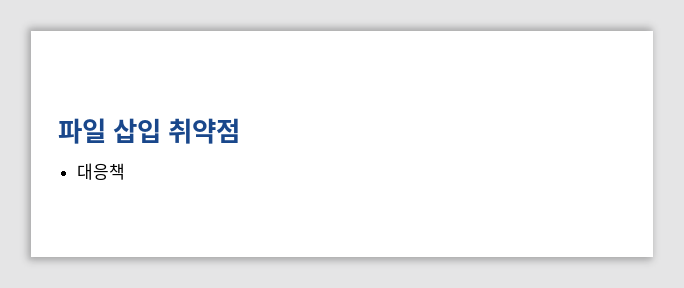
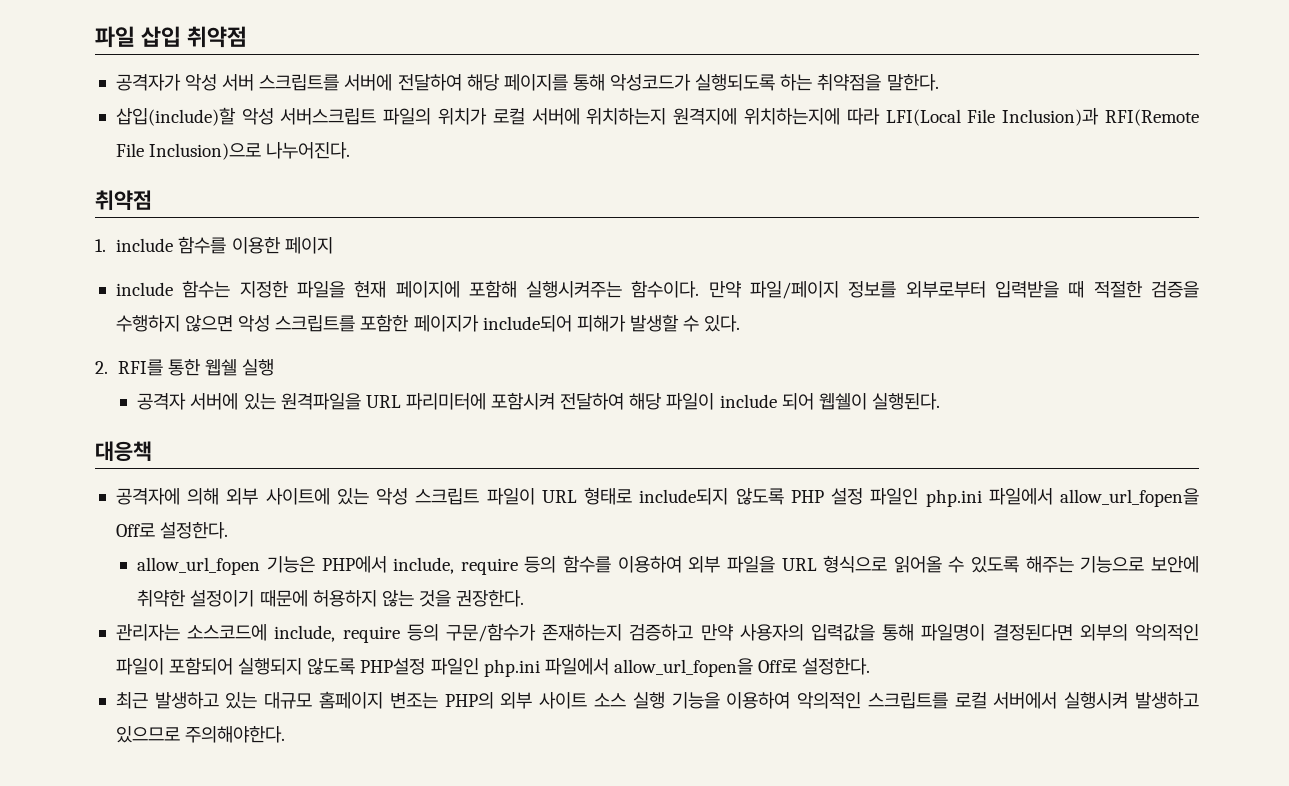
+ 공격자가 악성 서버 스크립트를 서버에 전달하여 해당 페이지를 통해 악성코드가 실행되도록 하는 취약점을 말한다.
+ 삽입(include)할 악성 서버스크립트 파일의 위치가 로컬 서버에 위치하는지 원격지에 위치하는지에 따라 LFI(Local File Inclusion)과 RFI(Remote File Inclusion)으로 나누어진다.
+ 취약점
+ 1. include 함수를 이용한 페이지
+ include 함수는 지정한 파일을 현재 페이지에 포함해 실행시켜주는 함수이다. 만약 파일/페이지 정보를 외부로부터 입력받을 때 적절한 검증을 수행하지 않으면 악성 스크립트를 포함한 페이지가 include되어 피해가 발생할 수 있다.
+ 2. RFI를 통한 웹쉘 실행
+ 공격자 서버에 있는 원격파일을 URL 파리미터에 포함시켜 전달하여 해당 파일이 include 되어 웹쉘이 실행된다.
  대응책
+ 공격자에 의해 외부 사이트에 있는 악성 스크립트 파일이 URL 형태로 include되지 않도록 PHP 설정 파일인 php.ini 파일에서 allow_url_fopen을 Off로 설정한다.
+ allow_url_fopen 기능은 PHP에서 include, require 등의 함수를 이용하여 외부 파일을 URL 형식으로 읽어올 수 있도록 해주는 기능으로 보안에 취약한 설정이기 때문에 허용하지 않는 것을 권장한다.
+ 관리자는 소스코드에 include, require 등의 구문/함수가 존재하는지 검증하고 만약 사용자의 입력값을 통해 파일명이 결정된다면 외부의 악의적인 파일이 포함되어 실행되지 않도록 PHP설정 파일인 php.ini 파일에서 allow_url_fopen을 Off로 설정한다.
+ 최근 발생하고 있는 대규모 홈페이지 변조는 PHP의 외부 사이트 소스 실행 기능을 이용하여 악의적인 스크립트를 로컬 서버에서 실행시켜 발생하고 있으므로 주의해야한다.

